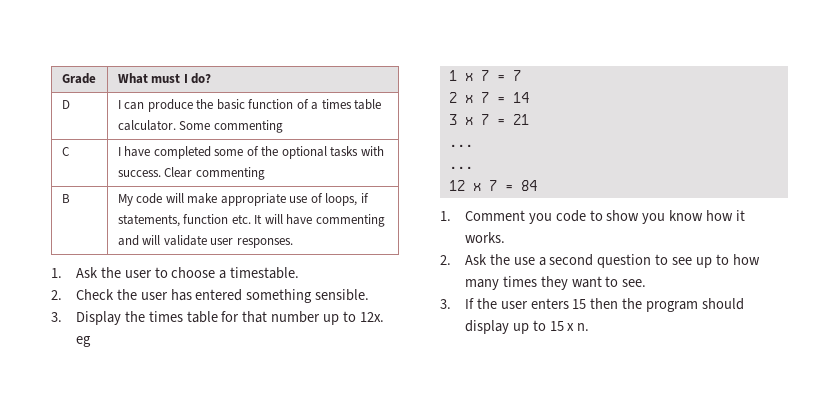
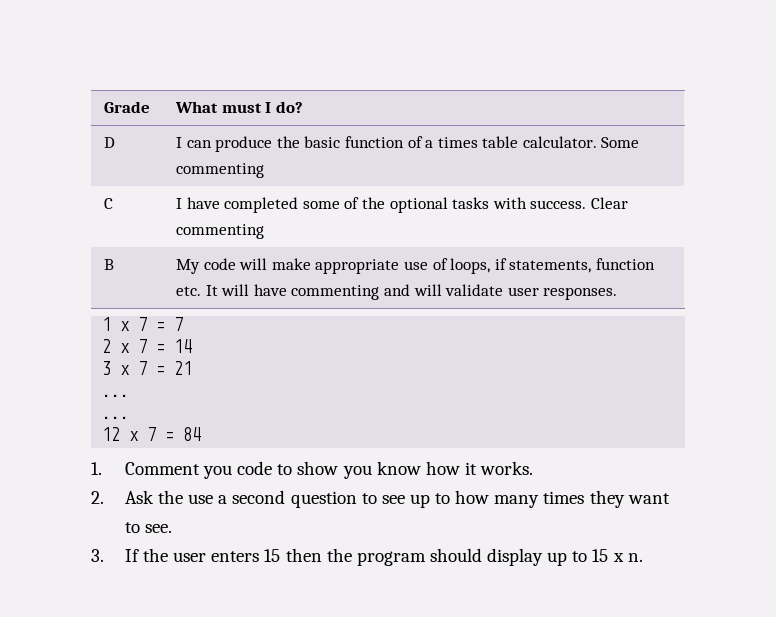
- 1. Ask the user to choose a timestable.
- 2. Check the user has entered something sensible.
- 3. Display the times table for that number up to 12x. eg

